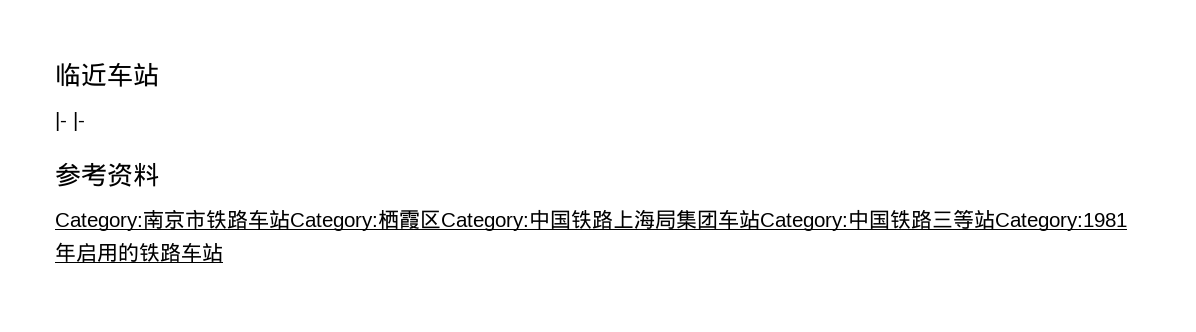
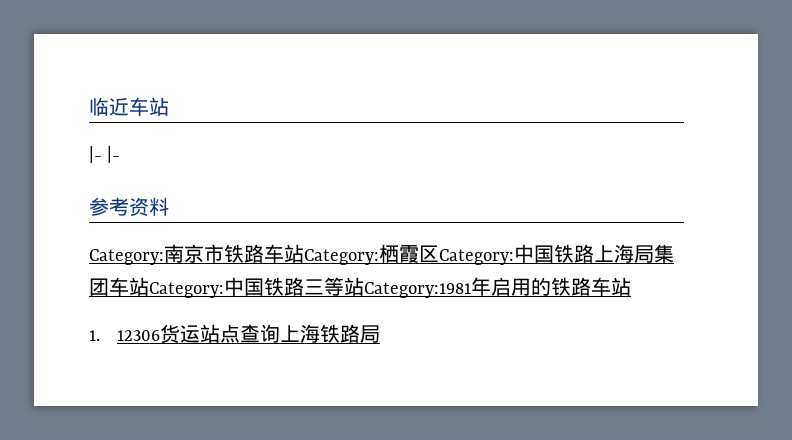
+ 1. 12306货运站点查询上海铁路局

